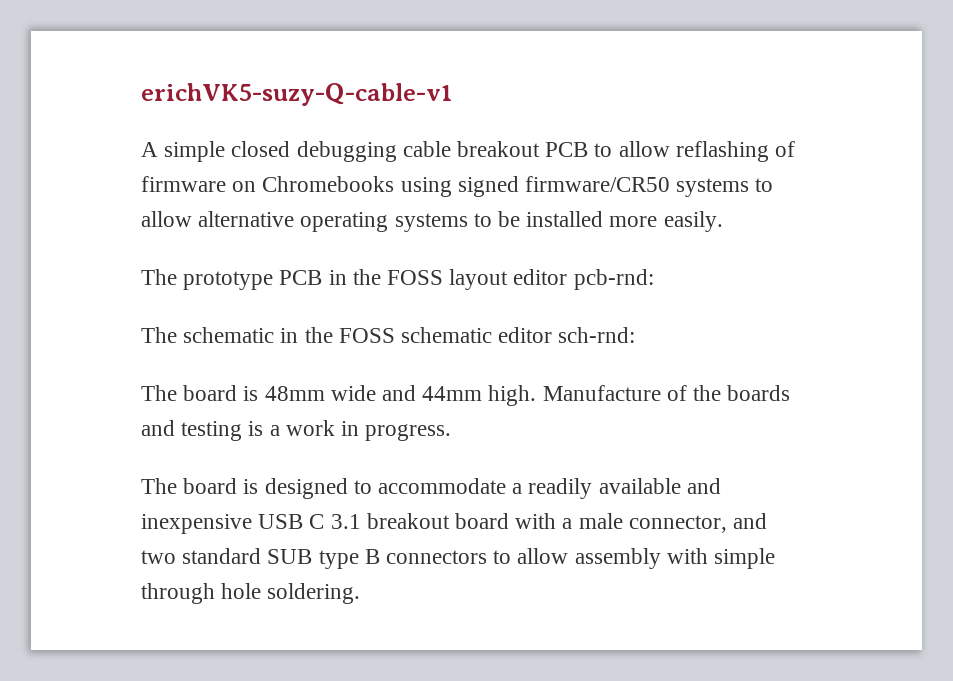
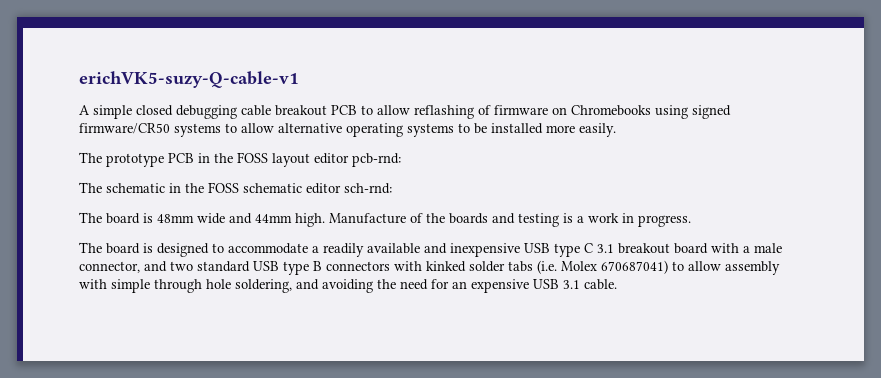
- The board is designed to accommodate a readily available and inexpensive USB C 3.1 breakout board with a male connector, and two standard SUB type B connectors to allow assembly with simple through hole soldering.
+ The board is designed to accommodate a readily available and inexpensive USB type C 3.1 breakout board with a male connector, and two standard USB type B connectors with kinked solder tabs (i.e. Molex 670687041) to allow assembly with simple through hole soldering, and avoiding the need for an expensive USB 3.1 cable.

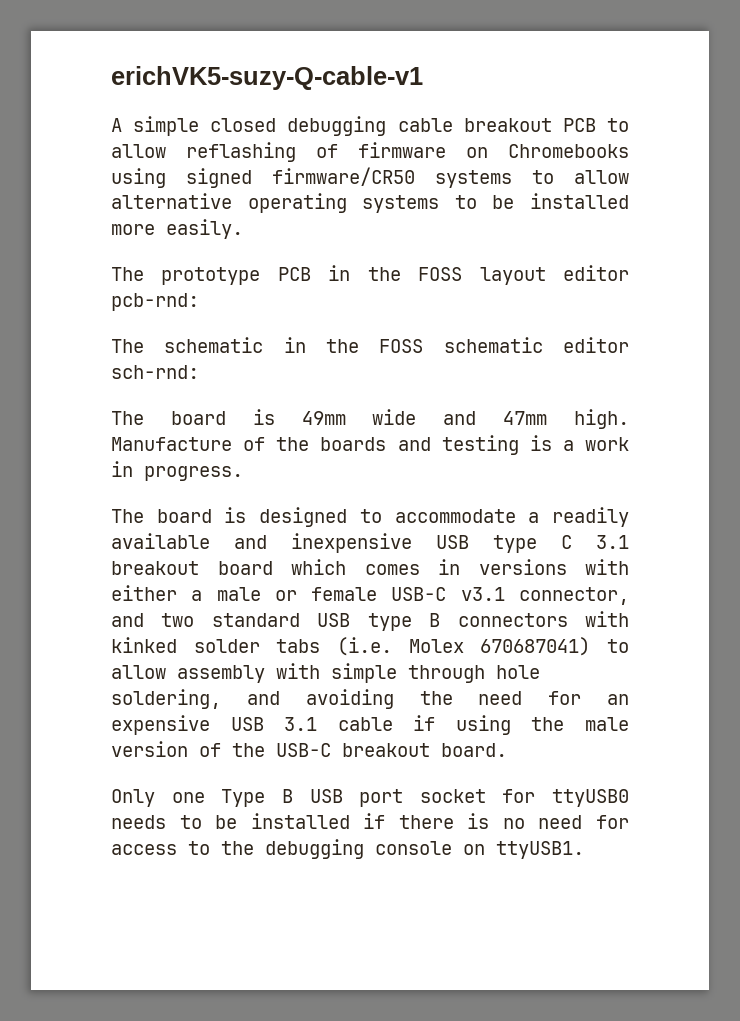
- The board is 48mm wide and 44mm high.
+ The board is 49mm wide and 47mm high.
- The board is designed to accommodate a readily available and inexpensive USB type C 3.1 breakout board with a male connector, and two standard USB type B connectors with kinked solder tabs (i.e. Molex 670687041) to allow assembly with simple through hole soldering, and avoiding the need for an expensive USB 3.1 cable.
+ The board is designed to accommodate a readily available and inexpensive USB type C 3.1 breakout board which comes in versions with either a male or female USB-C v3.1 connector, and two standard USB type B connectors with kinked solder tabs (i.e. Molex 670687041) to allow assembly with simple through hole soldering, and avoiding the need for an expensive USB 3.1 cable if using the male version of the USB-C breakout board.
+ Only one Type B USB port socket for ttyUSB0 needs to be installed if there is no need for access to the debugging console on ttyUSB1.

